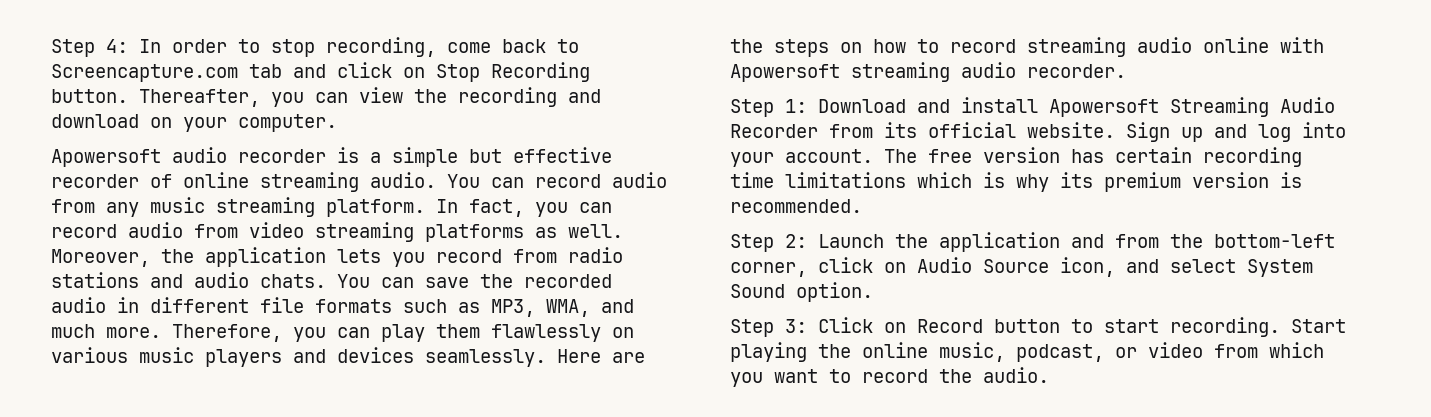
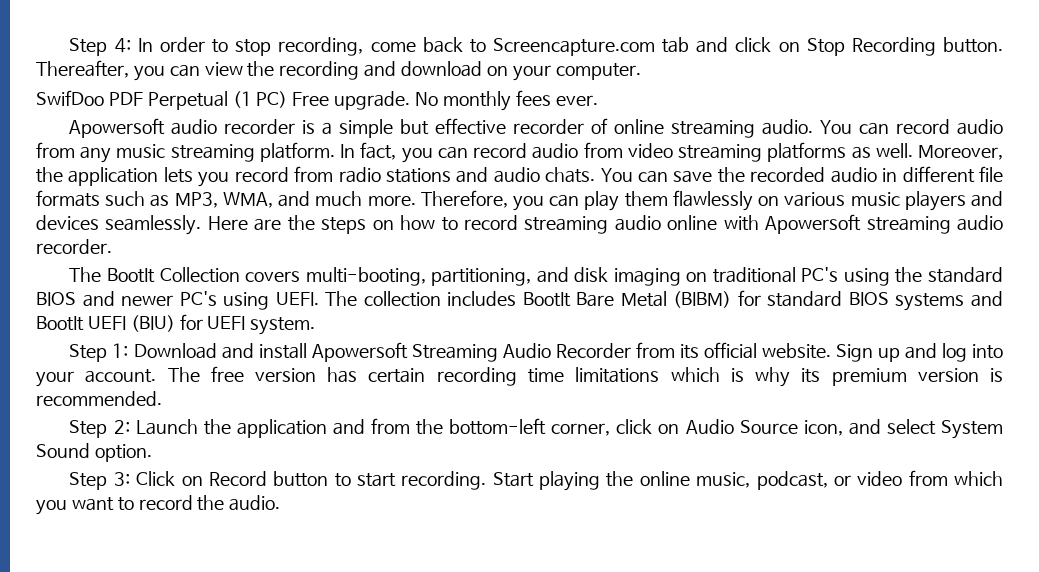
+ SwifDoo PDF Perpetual (1 PC) Free upgrade. No monthly fees ever.
+ The BootIt Collection covers multi-booting, partitioning, and disk imaging on traditional PC's using the standard BIOS and newer PC's using UEFI. The collection includes BootIt Bare Metal (BIBM) for standard BIOS systems and BootIt UEFI (BIU) for UEFI system.

